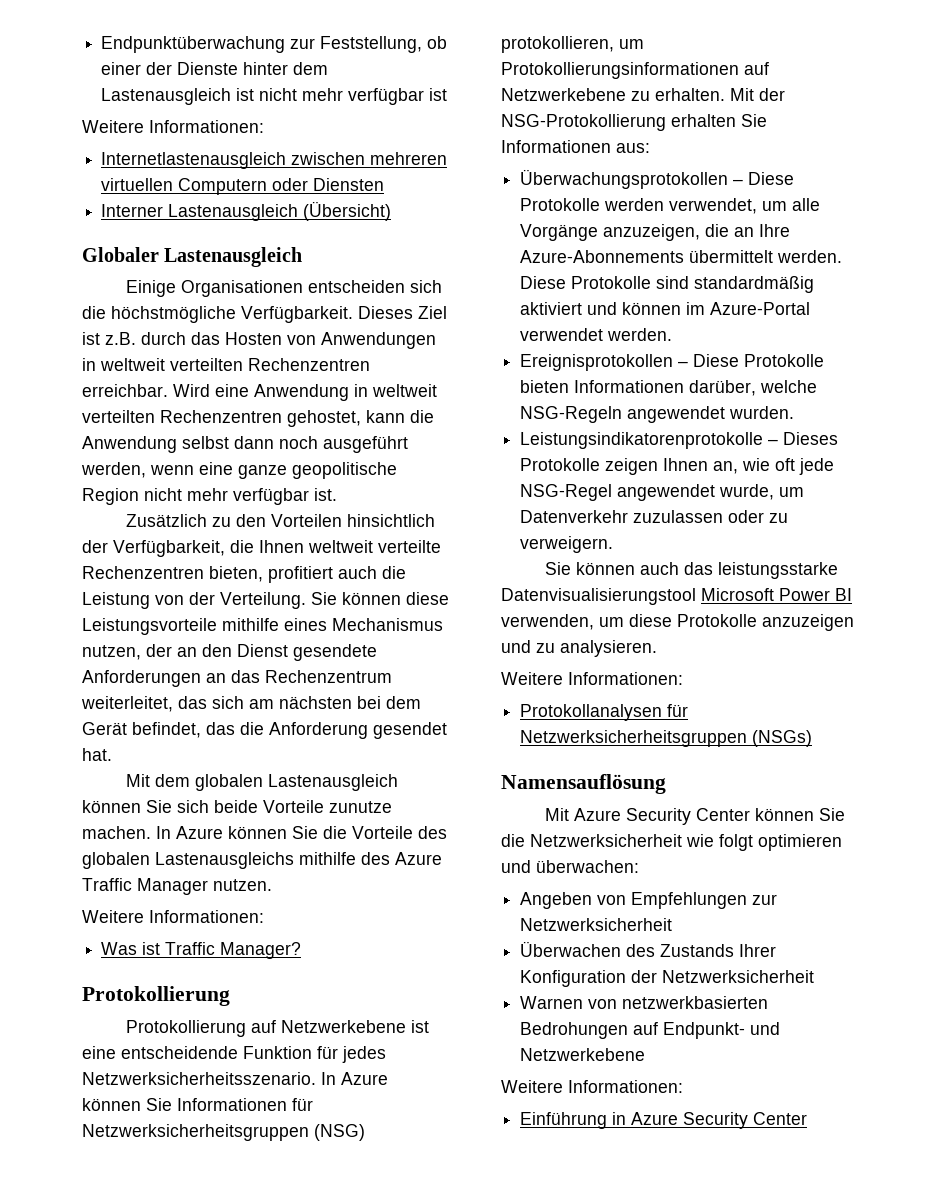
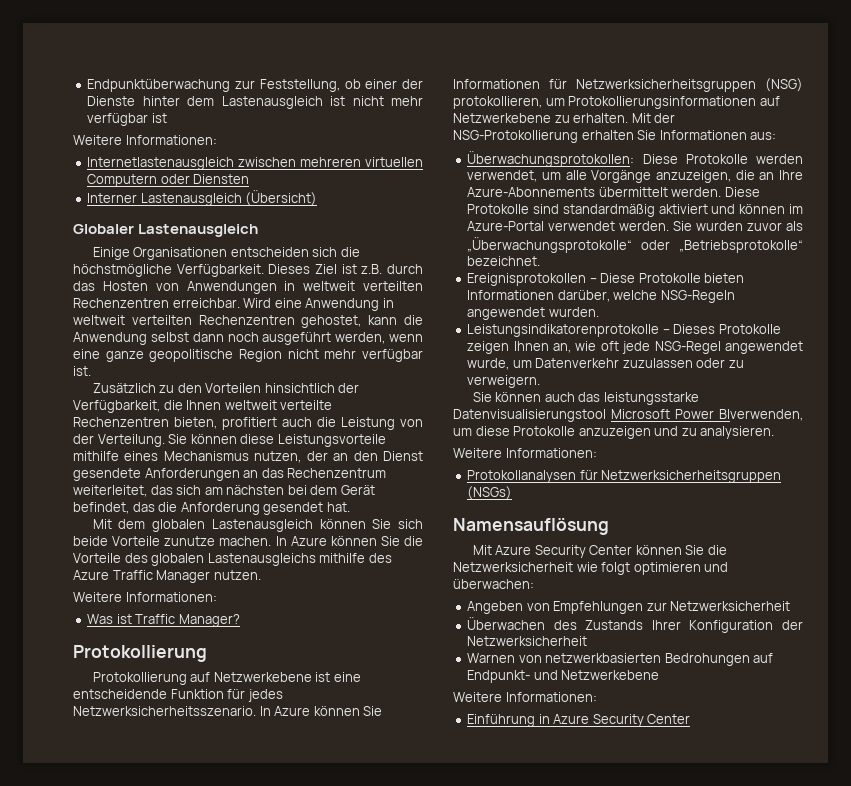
- Überwachungsprotokollen – Diese Protokolle werden verwendet, um alle Vorgänge anzuzeigen, die an Ihre Azure-Abonnements übermittelt werden.
+ Überwachungsprotokollen: Diese Protokolle werden verwendet, um alle Vorgänge anzuzeigen, die an Ihre Azure-Abonnements übermittelt werden.
+ Sie wurden zuvor als „Überwachungsprotokolle“ oder „Betriebsprotokolle“ bezeichnet.
- Sie können auch das leistungsstarke Datenvisualisierungstool Microsoft Power BI verwenden, um diese Protokolle anzuzeigen und zu analysieren.
+ Sie können auch das leistungsstarke Datenvisualisierungstool Microsoft Power BIverwenden, um diese Protokolle anzuzeigen und zu analysieren.

